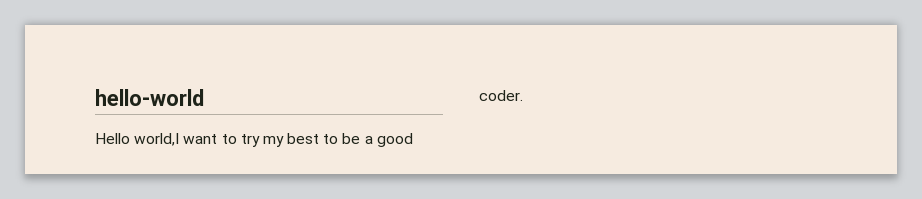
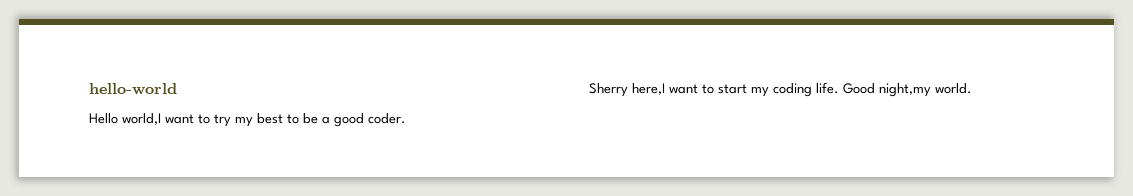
+ Sherry here,I want to start my coding life. Good night,my world.

